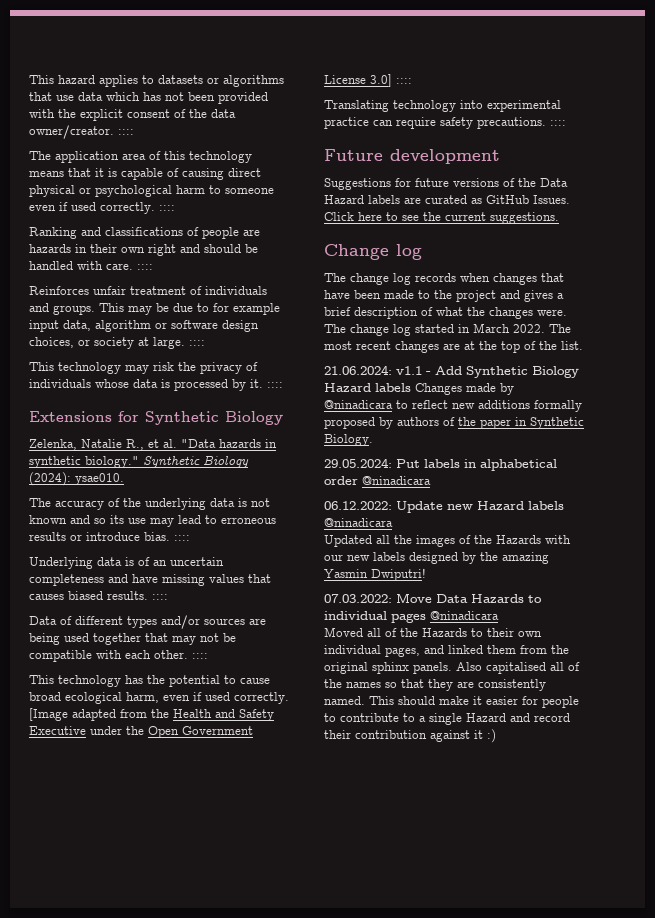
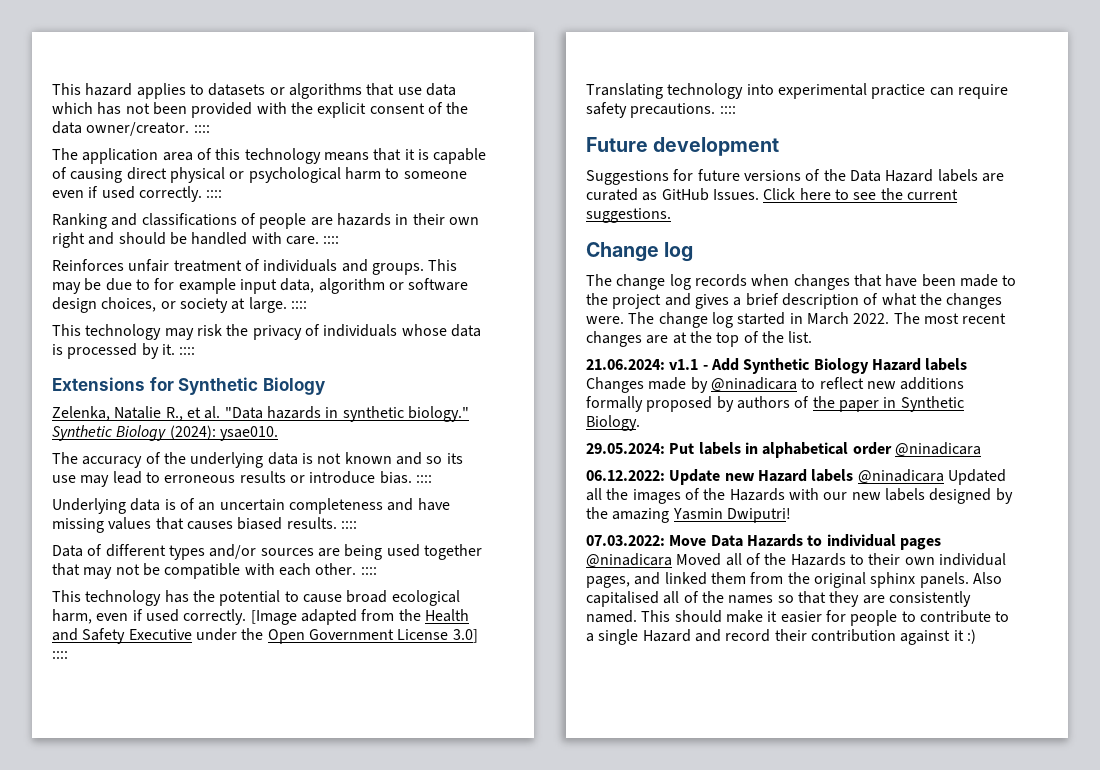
- 06.12.2022: Update new Hazard labels @ninadicara
- Updated all the images of the Hazards with our new labels designed by the amazing Yasmin Dwiputri!
+ 06.12.2022: Update new Hazard labels @ninadicara Updated all the images of the Hazards with our new labels designed by the amazing Yasmin Dwiputri!
- 07.03.2022: Move Data Hazards to individual pages @ninadicara
- Moved all of the Hazards to their own individual pages, and linked them from the original sphinx panels.
+ 07.03.2022: Move Data Hazards to individual pages @ninadicara Moved all of the Hazards to their own individual pages, and linked them from the original sphinx panels.

